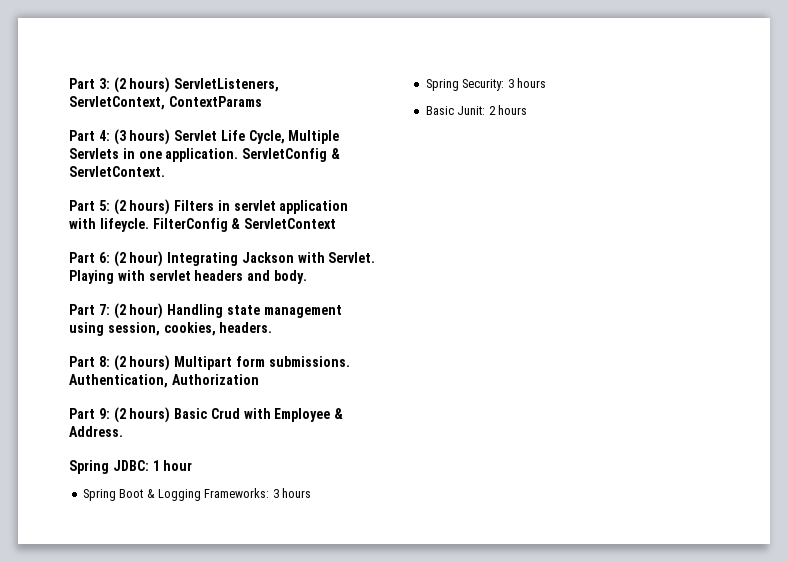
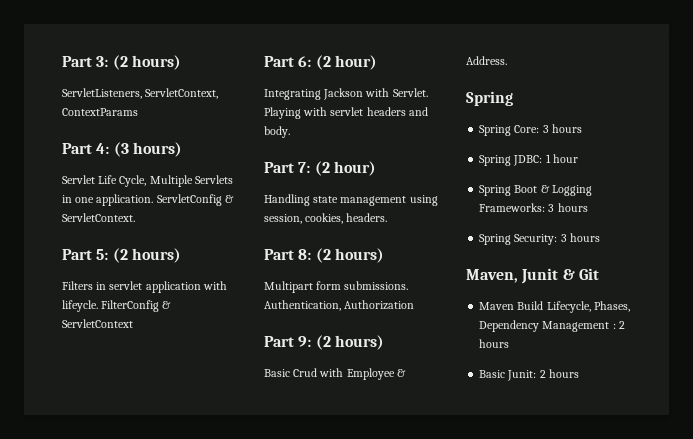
- Part 3: (2 hours) ServletListeners, ServletContext, ContextParams
+ Part 3: (2 hours)
+ ServletListeners, ServletContext, ContextParams
- Part 4: (3 hours) Servlet Life Cycle, Multiple Servlets in one application.
+ Part 4: (3 hours)
+ Servlet Life Cycle, Multiple Servlets in one application.
- Part 5: (2 hours) Filters in servlet application with lifeycle.
+ Part 5: (2 hours)
+ Filters in servlet application with lifeycle.
- Part 6: (2 hour) Integrating Jackson with Servlet.
+ Part 6: (2 hour)
+ Integrating Jackson with Servlet.
- Part 7: (2 hour) Handling state management using session, cookies, headers.
+ Part 7: (2 hour)
+ Handling state management using session, cookies, headers.
- Part 8: (2 hours) Multipart form submissions.
+ Part 8: (2 hours)
+ Multipart form submissions.
- Part 9: (2 hours) Basic Crud with Employee & Address.
+ Part 9: (2 hours)
+ Basic Crud with Employee & Address.
+ Spring
+ Spring Core: 3 hours
+ Maven, Junit & Git
+ Maven Build Lifecycle, Phases, Dependency Management : 2 hours

